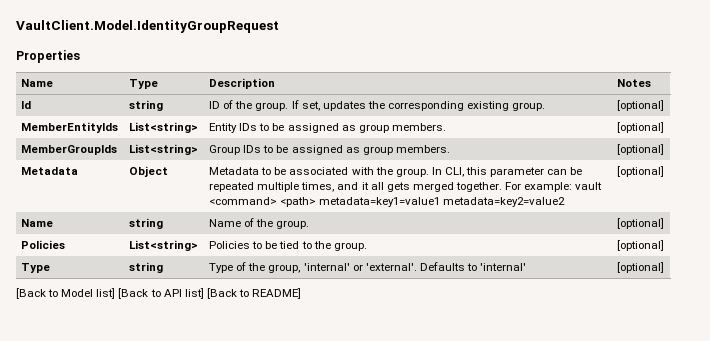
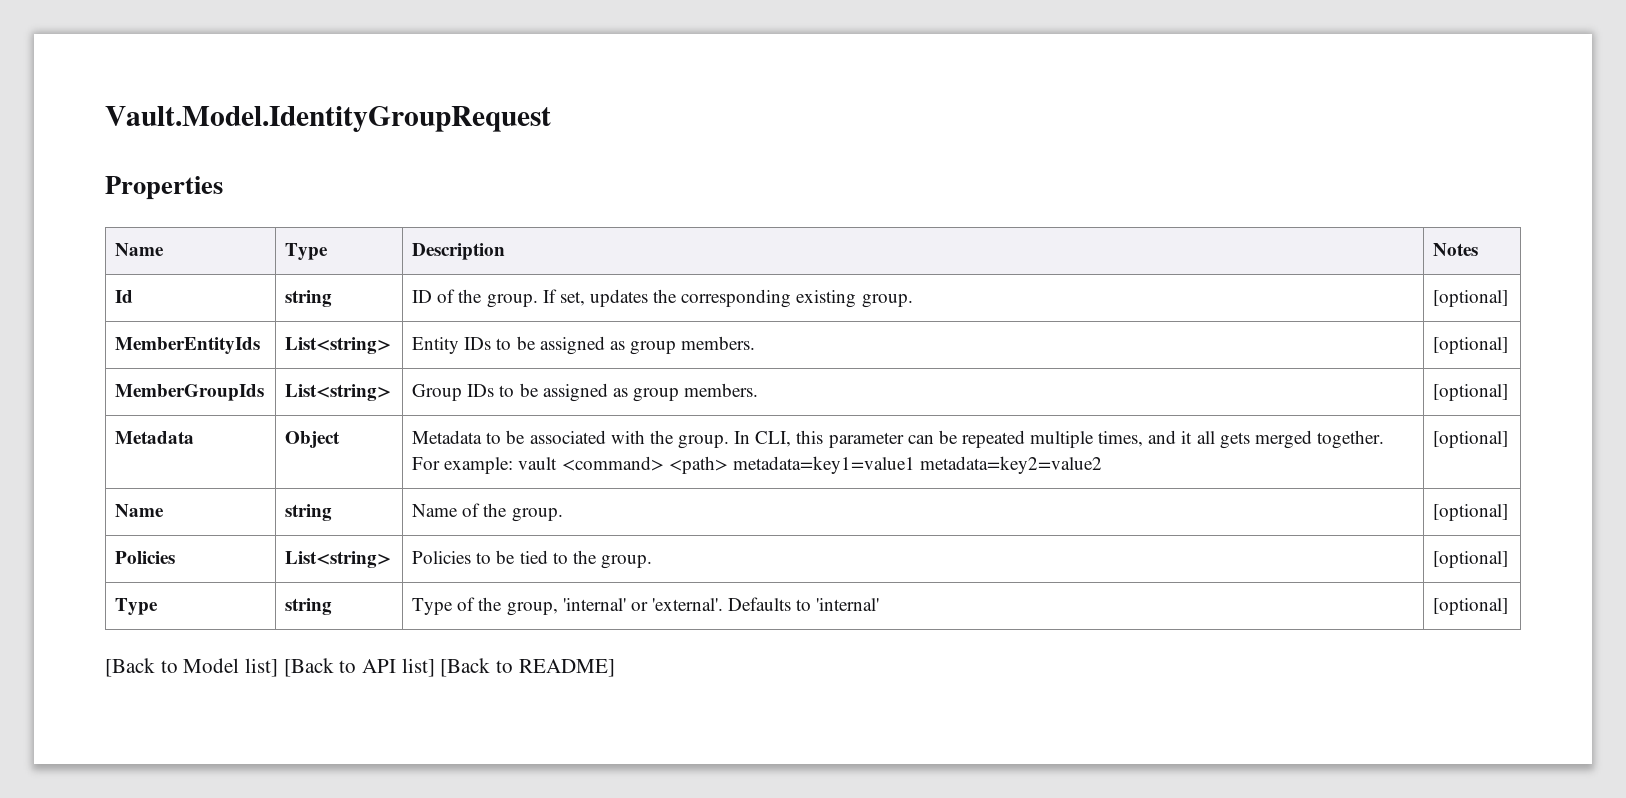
- VaultClient.Model.IdentityGroupRequest
+ Vault.Model.IdentityGroupRequest

